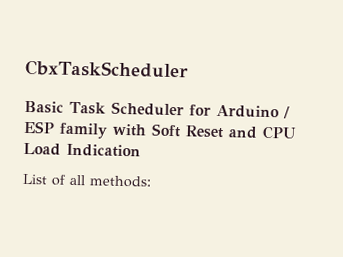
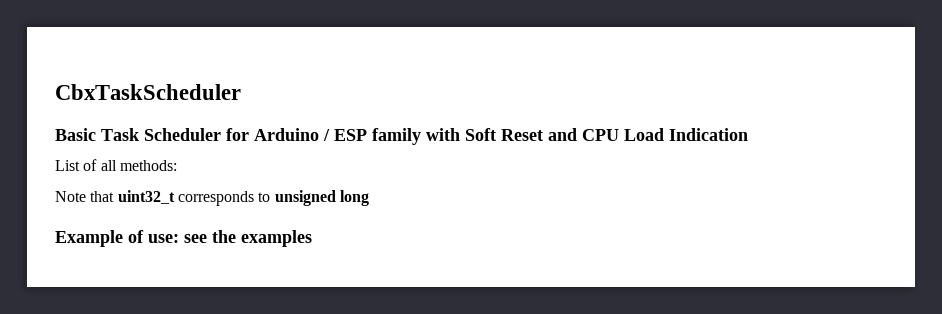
+ Note that uint32_t corresponds to unsigned long
+ Example of use: see the examples

